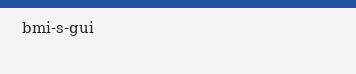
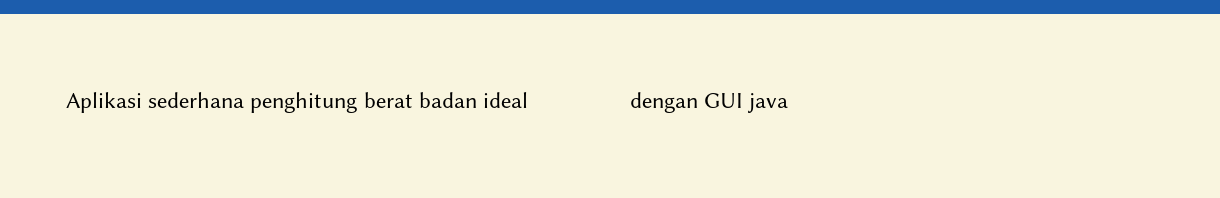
- bmi-s-gui
+ Aplikasi sederhana penghitung berat badan ideal dengan GUI java

